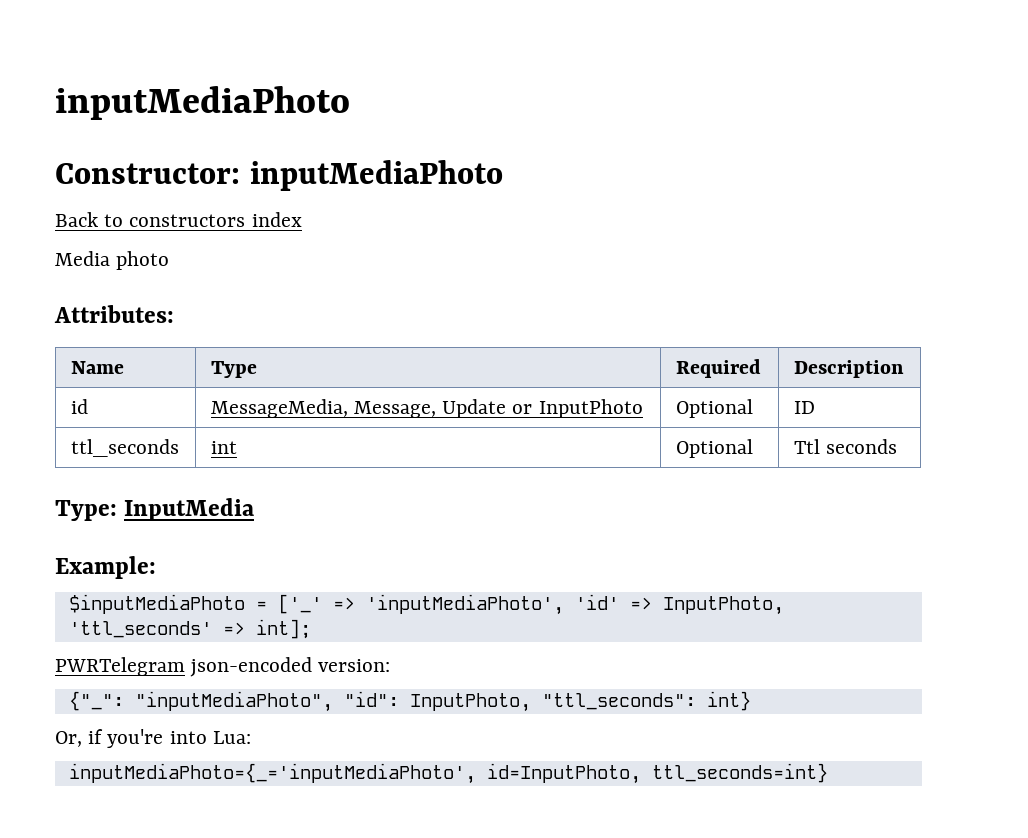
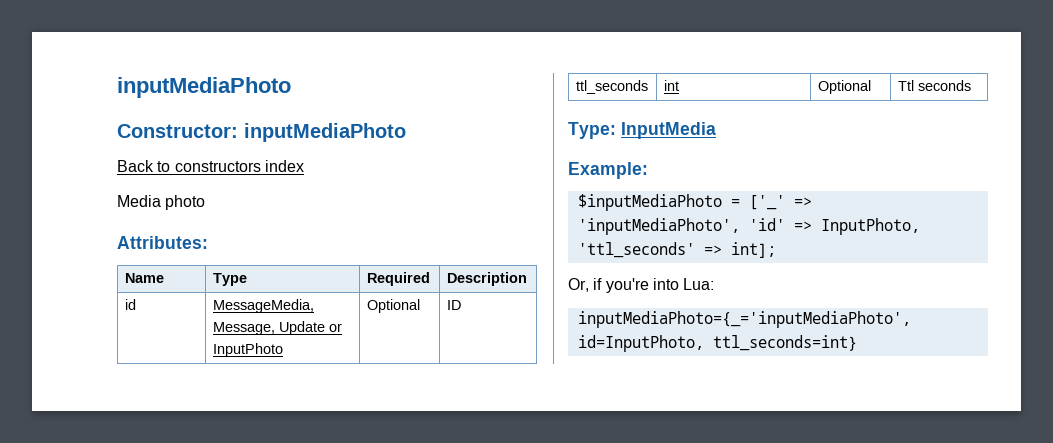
- PWRTelegram json-encoded version:
- {"_": "inputMediaPhoto", "id": InputPhoto, "ttl_seconds": int}

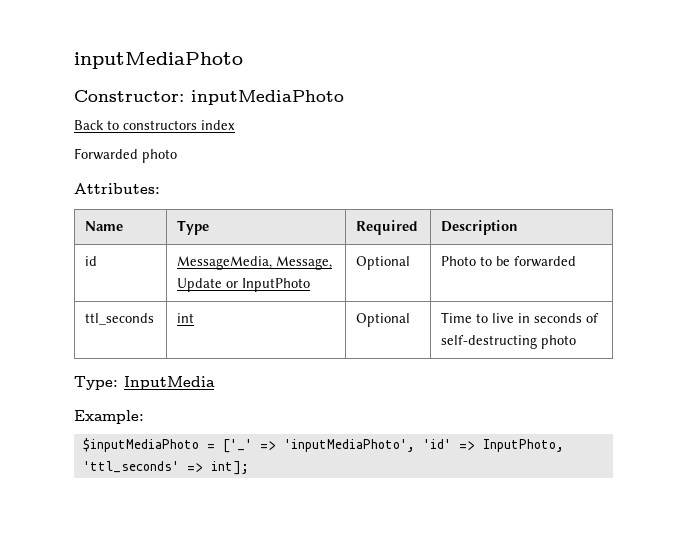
- Media photo
+ Forwarded photo
- id | MessageMedia, Message, Update or InputPhoto | Optional | ID
+ id | MessageMedia, Message, Update or InputPhoto | Optional | Photo to be forwarded
- ttl_seconds | int | Optional | Ttl seconds
+ ttl_seconds | int | Optional | Time to live in seconds of self-destructing photo
- Or, if you're into Lua:
- inputMediaPhoto={_='inputMediaPhoto', id=InputPhoto, ttl_seconds=int}

